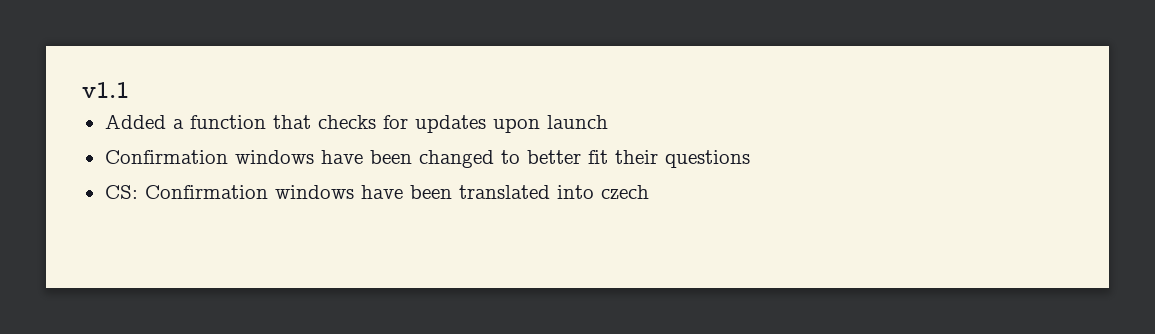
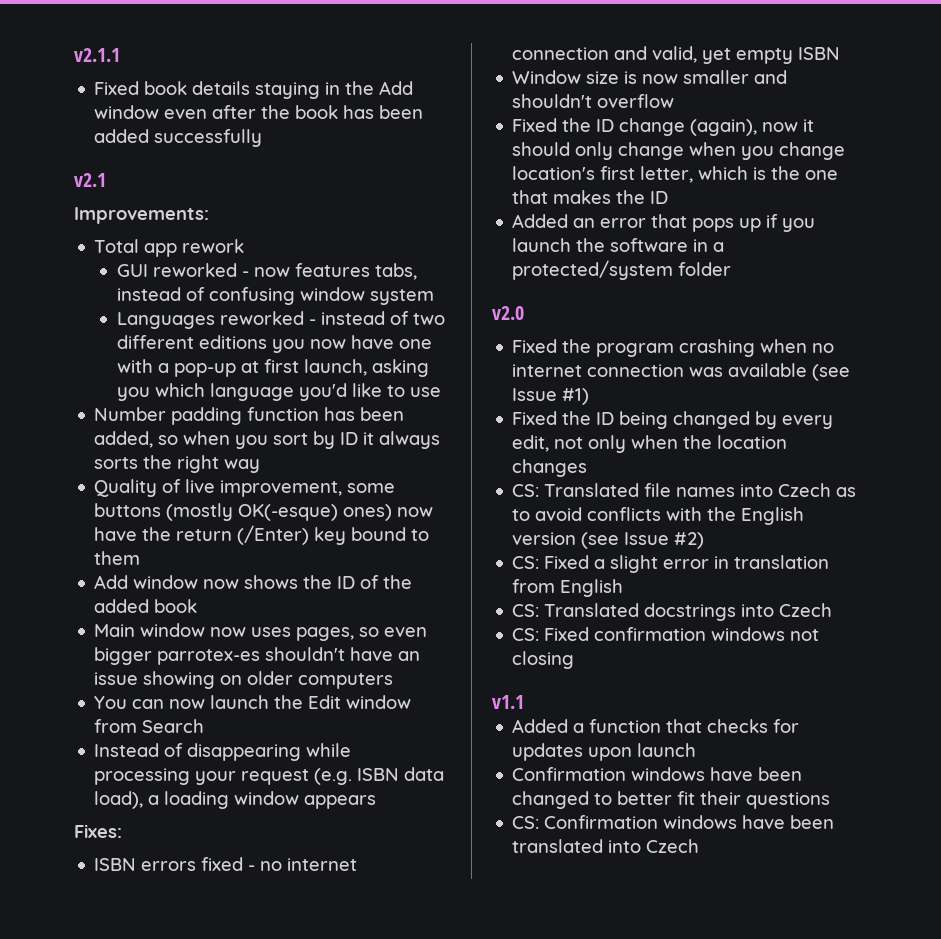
+ v2.1.1
+ Fixed book details staying in the Add window even after the book has been added successfully
+ v2.1
+ Improvements:
+ Total app rework
+ GUI reworked - now features tabs, instead of confusing window system
+ Languages reworked - instead of two different editions you now have one with a pop-up at first launch, asking you which language you'd like to use
+ Number padding function has been added, so when you sort by ID it always sorts the right way
+ Quality of live improvement, some buttons (mostly OK(-esque) ones) now have the return (/Enter) key bound to them
+ Add window now shows the ID of the added book
+ Main window now uses pages, so even bigger parrotex-es shouldn't have an issue showing on older computers
+ You can now launch the Edit window from Search
+ Instead of disappearing while processing your request (e.g. ISBN data load), a loading window appears
+ Fixes:
+ ISBN errors fixed - no internet connection and valid, yet empty ISBN
+ Window size is now smaller and shouldn't overflow
+ Fixed the ID change (again), now it should only change when you change location's first letter, which is the one that makes the ID
+ Added an error that pops up if you launch the software in a protected/system folder
+ v2.0
+ Fixed the program crashing when no internet connection was available (see Issue #1)
+ Fixed the ID being changed by every edit, not only when the location changes
+ CS: Translated file names into Czech as to avoid conflicts with the English version (see Issue #2)
+ CS: Fixed a slight error in translation from English
+ CS: Translated docstrings into Czech
+ CS: Fixed confirmation windows not closing
- CS: Confirmation windows have been translated into czech
+ CS: Confirmation windows have been translated into Czech

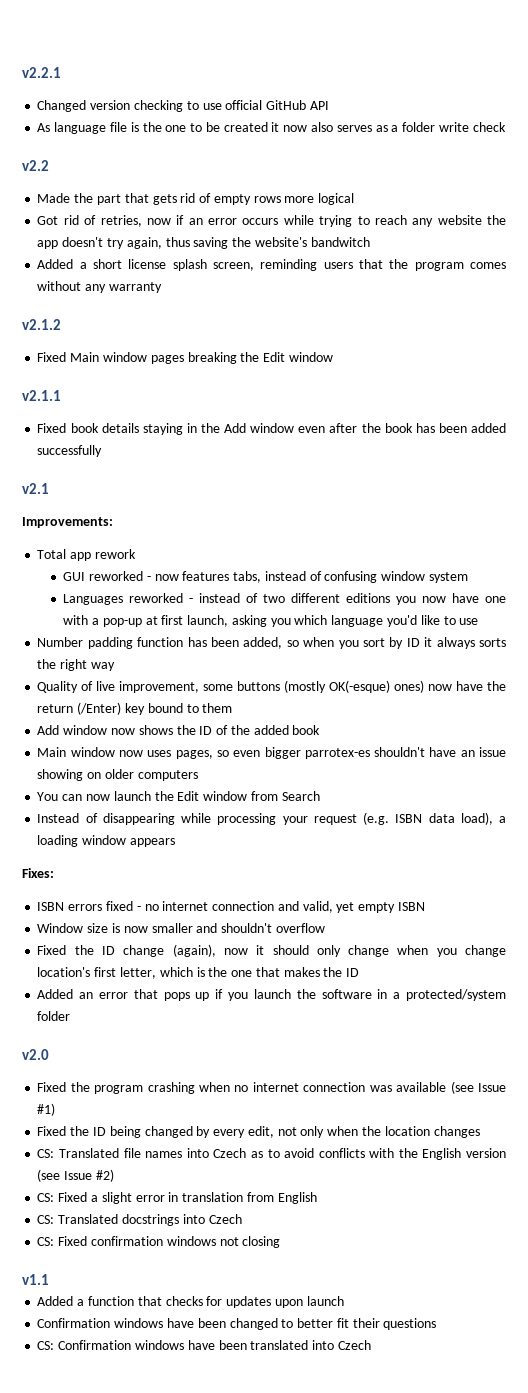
+ v2.2.1
+ Changed version checking to use official GitHub API
+ As language file is the one to be created it now also serves as a folder write check
+ v2.2
+ Made the part that gets rid of empty rows more logical
+ Got rid of retries, now if an error occurs while trying to reach any website the app doesn't try again, thus saving the website's bandwitch
+ Added a short license splash screen, reminding users that the program comes without any warranty
+ v2.1.2
+ Fixed Main window pages breaking the Edit window

